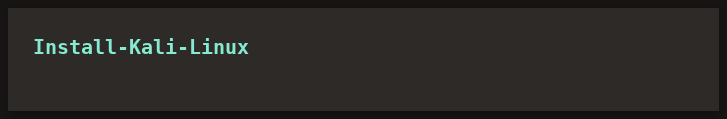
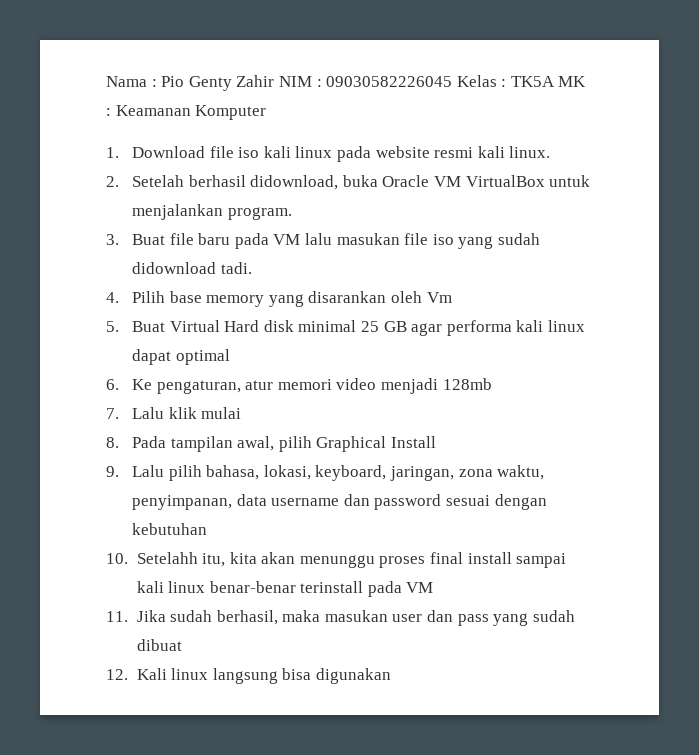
- Install-Kali-Linux
+ Nama : Pio Genty Zahir NIM : 09030582226045 Kelas : TK5A MK : Keamanan Komputer
+ 1. Download file iso kali linux pada website resmi kali linux.
+ 2. Setelah berhasil didownload, buka Oracle VM VirtualBox untuk menjalankan program.
+ 3. Buat file baru pada VM lalu masukan file iso yang sudah didownload tadi.
+ 4. Pilih base memory yang disarankan oleh Vm
+ 5. Buat Virtual Hard disk minimal 25 GB agar performa kali linux dapat optimal
+ 6. Ke pengaturan, atur memori video menjadi 128mb
+ 7. Lalu klik mulai
+ 8. Pada tampilan awal, pilih Graphical Install
+ 9. Lalu pilih bahasa, lokasi, keyboard, jaringan, zona waktu, penyimpanan, data username dan password sesuai dengan kebutuhan
+ 10. Setelahh itu, kita akan menunggu proses final install sampai kali linux benar-benar terinstall pada VM
+ 11. Jika sudah berhasil, maka masukan user dan pass yang sudah dibuat
+ 12. Kali linux langsung bisa digunakan

